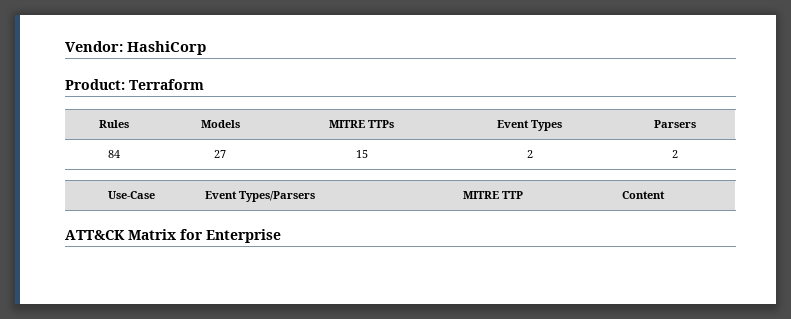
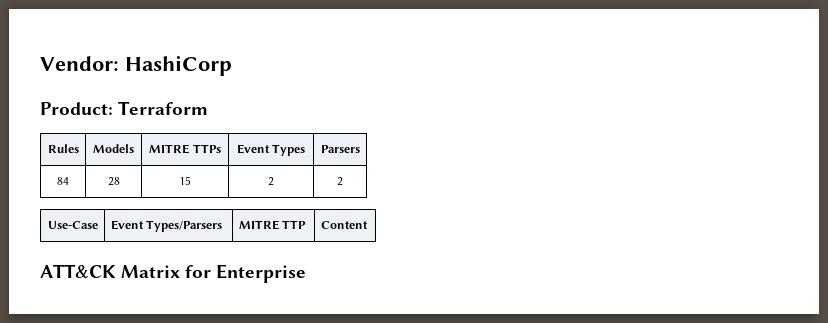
- 84 | 27 | 15 | 2 | 2
+ 84 | 28 | 15 | 2 | 2

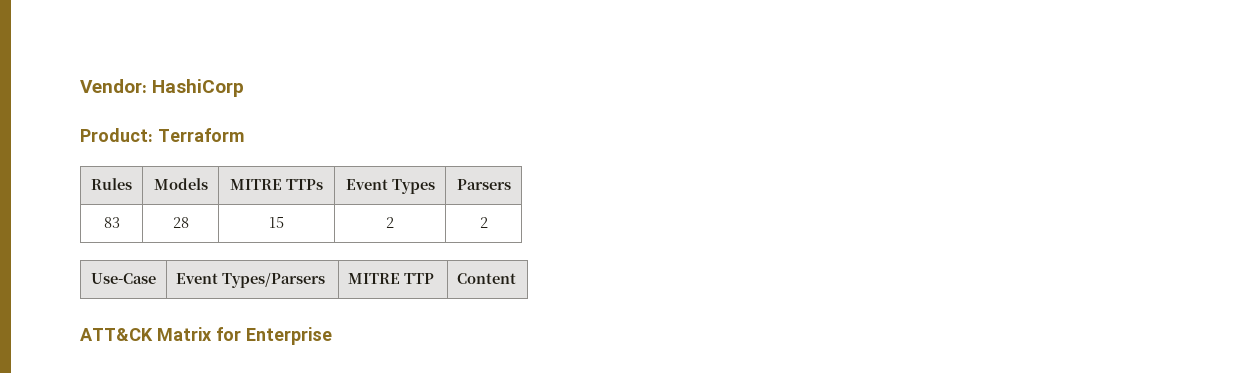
- 84 | 28 | 15 | 2 | 2
+ 83 | 28 | 15 | 2 | 2

